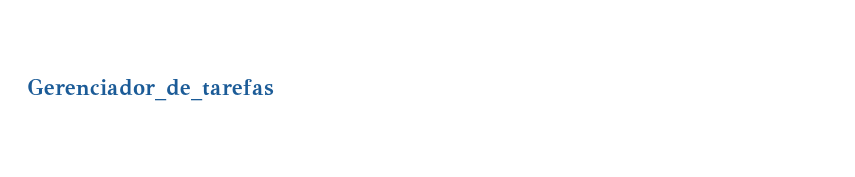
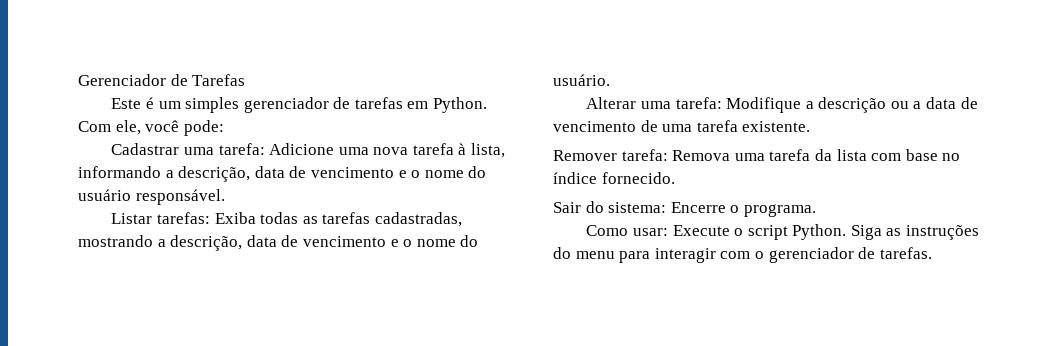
- Gerenciador_de_tarefas
+ Gerenciador de Tarefas
+ Este é um simples gerenciador de tarefas em Python. Com ele, você pode:
+ Cadastrar uma tarefa: Adicione uma nova tarefa à lista, informando a descrição, data de vencimento e o nome do usuário responsável.
+ Listar tarefas: Exiba todas as tarefas cadastradas, mostrando a descrição, data de vencimento e o nome do usuário.
+ Alterar uma tarefa: Modifique a descrição ou a data de vencimento de uma tarefa existente.
+ Remover tarefa: Remova uma tarefa da lista com base no índice fornecido.
+ Sair do sistema: Encerre o programa.
+ Como usar: Execute o script Python. Siga as instruções do menu para interagir com o gerenciador de tarefas.

